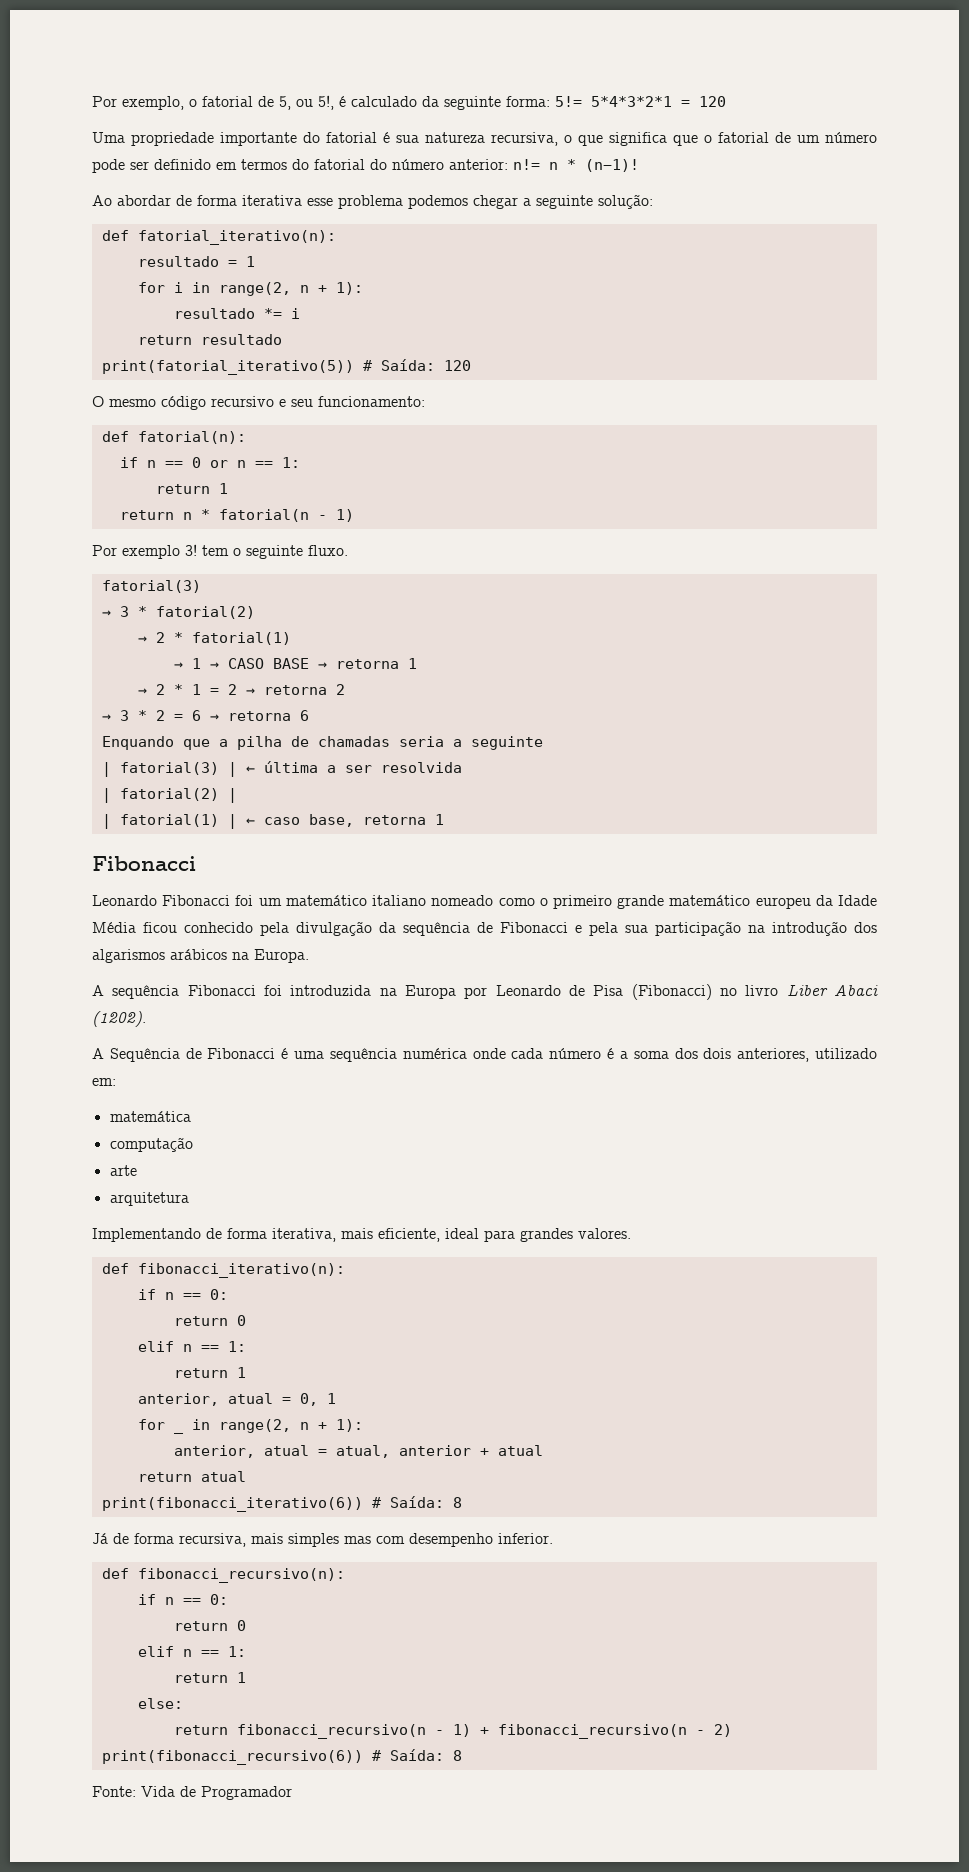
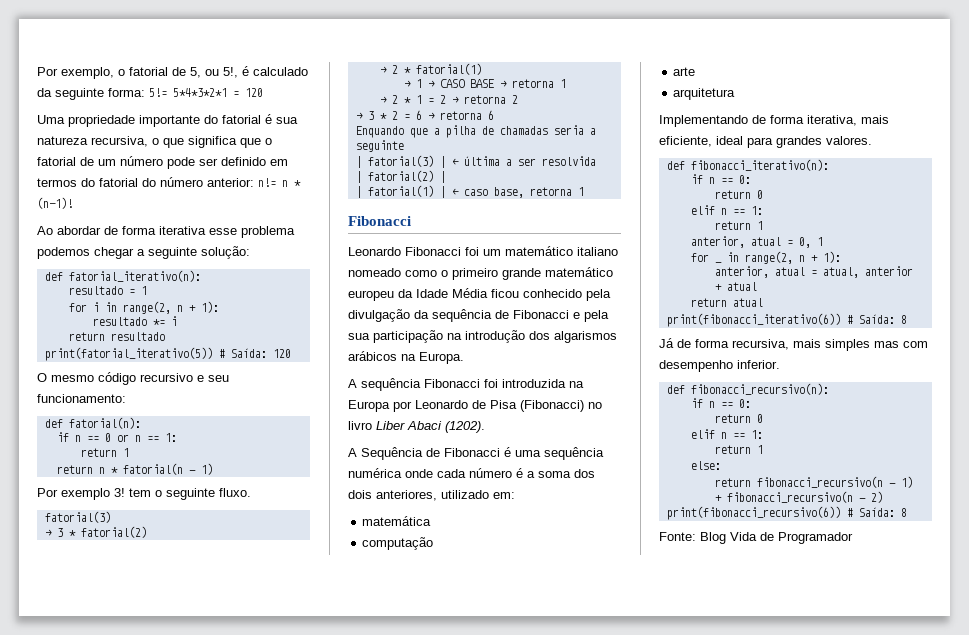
- Fonte: Vida de Programador
+ Fonte: Blog Vida de Programador

